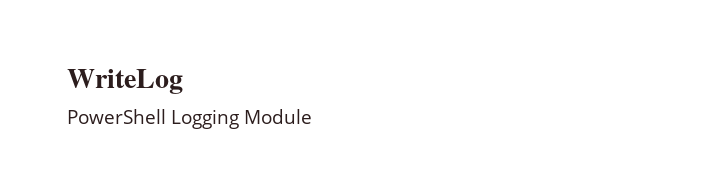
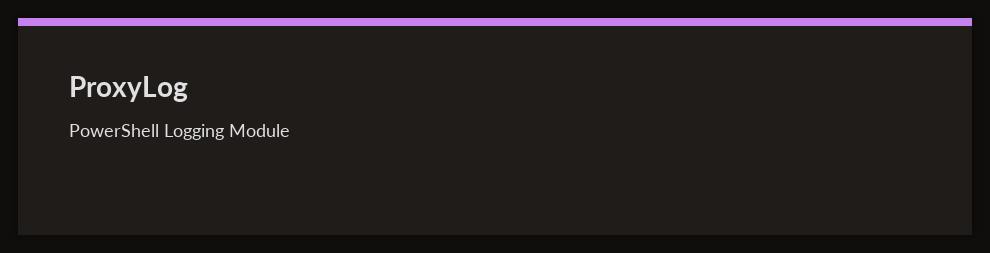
- WriteLog
+ ProxyLog

